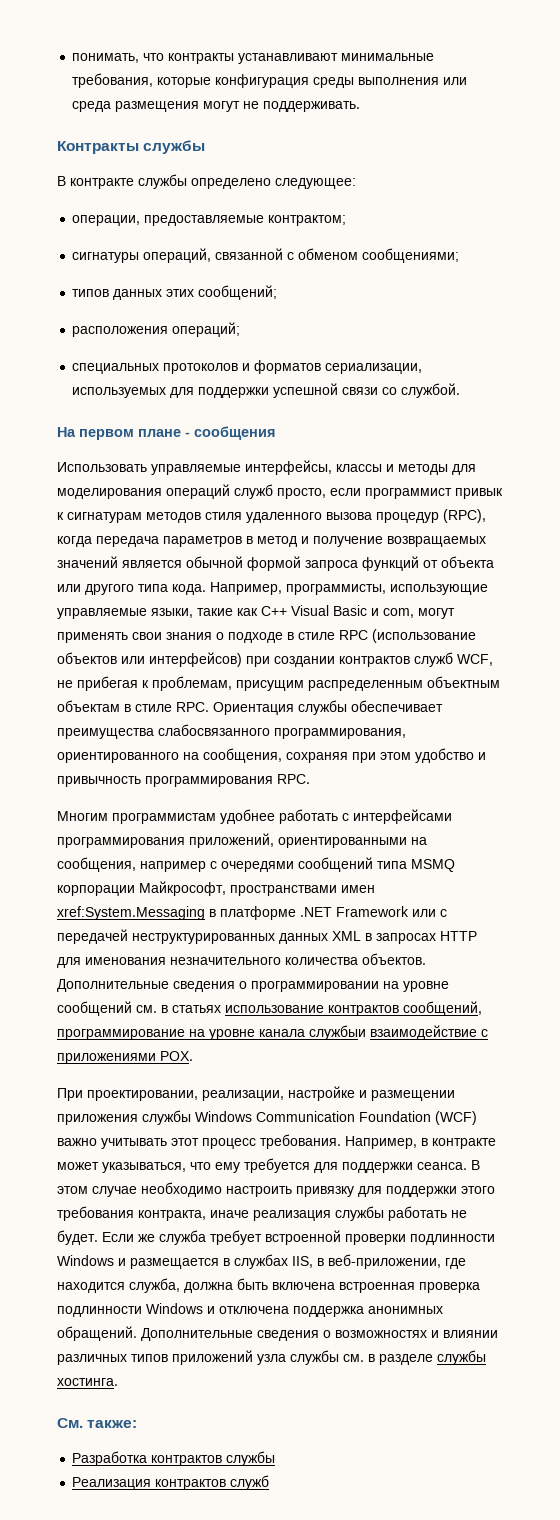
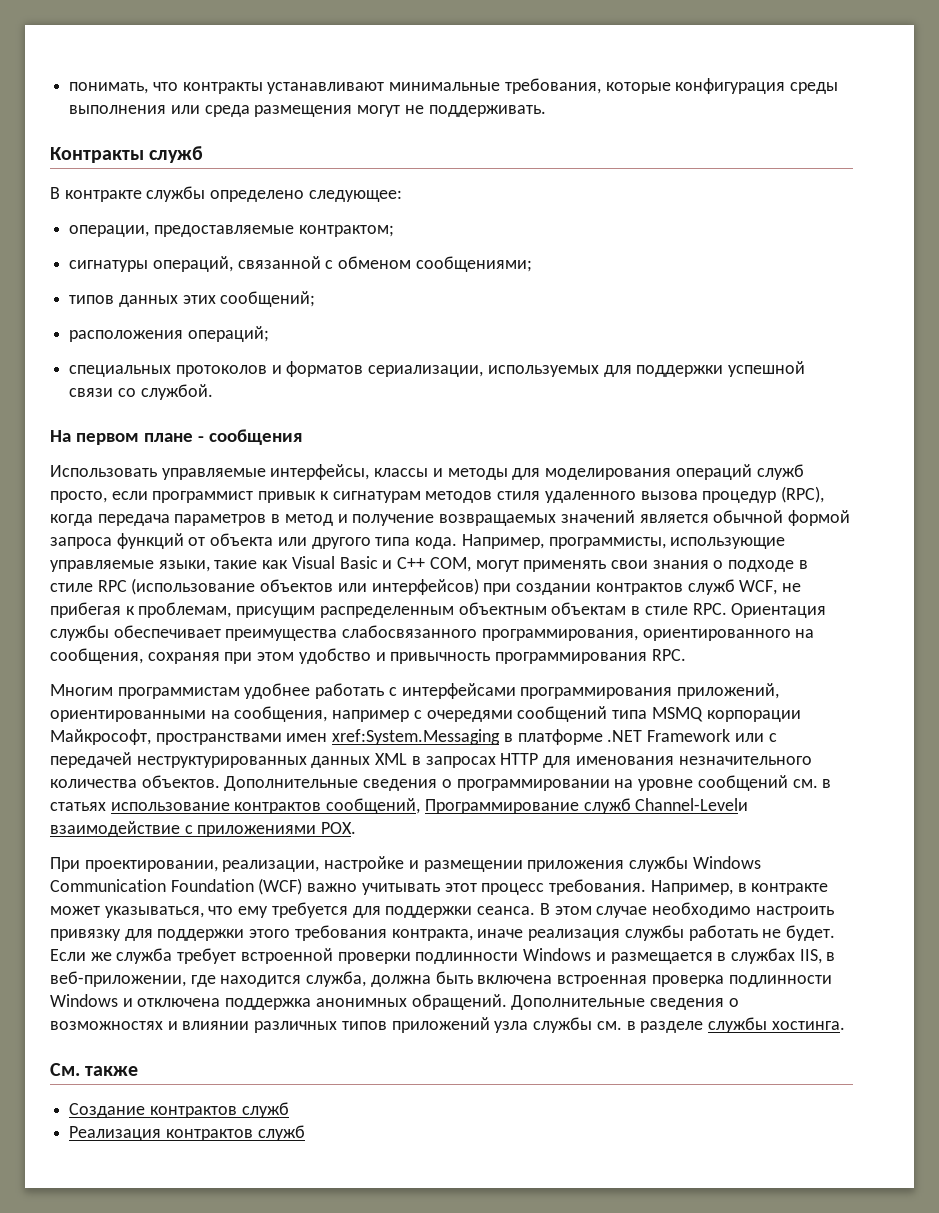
- Контракты службы
+ Контракты служб
- Например, программисты, использующие управляемые языки, такие как C++ Visual Basic и com, могут применять свои знания о подходе в стиле RPC (использование объектов или интерфейсов) при создании контрактов служб WCF, не прибегая к проблемам, присущим распределенным объектным объектам в стиле RPC. Ориентация службы обеспечивает преимущества слабосвязанного программирования, ориентированного на сообщения, сохраняя при этом удобство и привычность программирования RPC.
+ Например, программисты, использующие управляемые языки, такие как Visual Basic и C++ COM, могут применять свои знания о подходе в стиле RPC (использование объектов или интерфейсов) при создании контрактов служб WCF, не прибегая к проблемам, присущим распределенным объектным объектам в стиле RPC. Ориентация службы обеспечивает преимущества слабосвязанного программирования, ориентированного на сообщения, сохраняя при этом удобство и привычность программирования RPC.
- Дополнительные сведения о программировании на уровне сообщений см. в статьях использование контрактов сообщений, программирование на уровне канала службыи взаимодействие с приложениями POX.
+ Дополнительные сведения о программировании на уровне сообщений см. в статьях использование контрактов сообщений, Программирование служб Channel-Levelи взаимодействие с приложениями POX.
- См. также:
- Разработка контрактов службы
+ См. также
+ Создание контрактов служб

